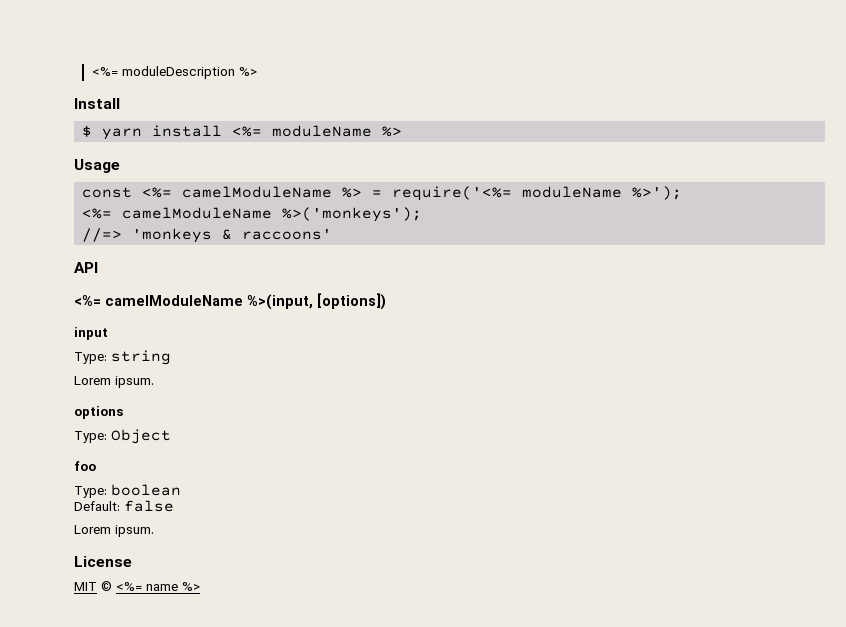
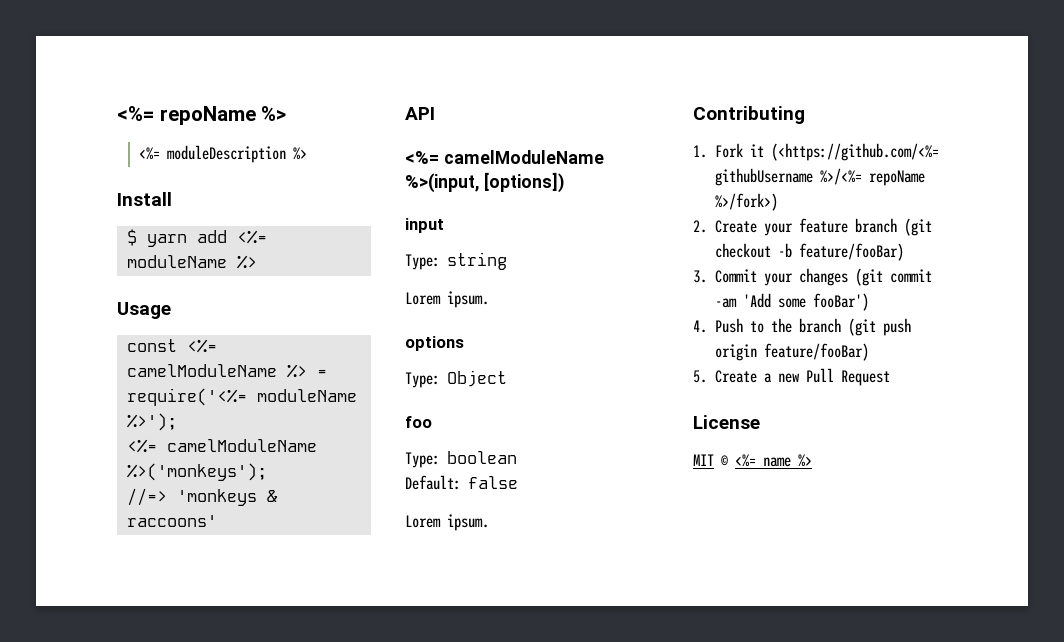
+ <%= repoName %>
- $ yarn install <%= moduleName %>
+ $ yarn add <%= moduleName %>
+ Contributing
+ 1. Fork it (<https://github.com/<%= githubUsername %>/<%= repoName %>/fork>)
+ 2. Create your feature branch (git checkout -b feature/fooBar)
+ 3. Commit your changes (git commit -am 'Add some fooBar')
+ 4. Push to the branch (git push origin feature/fooBar)
+ 5. Create a new Pull Request

